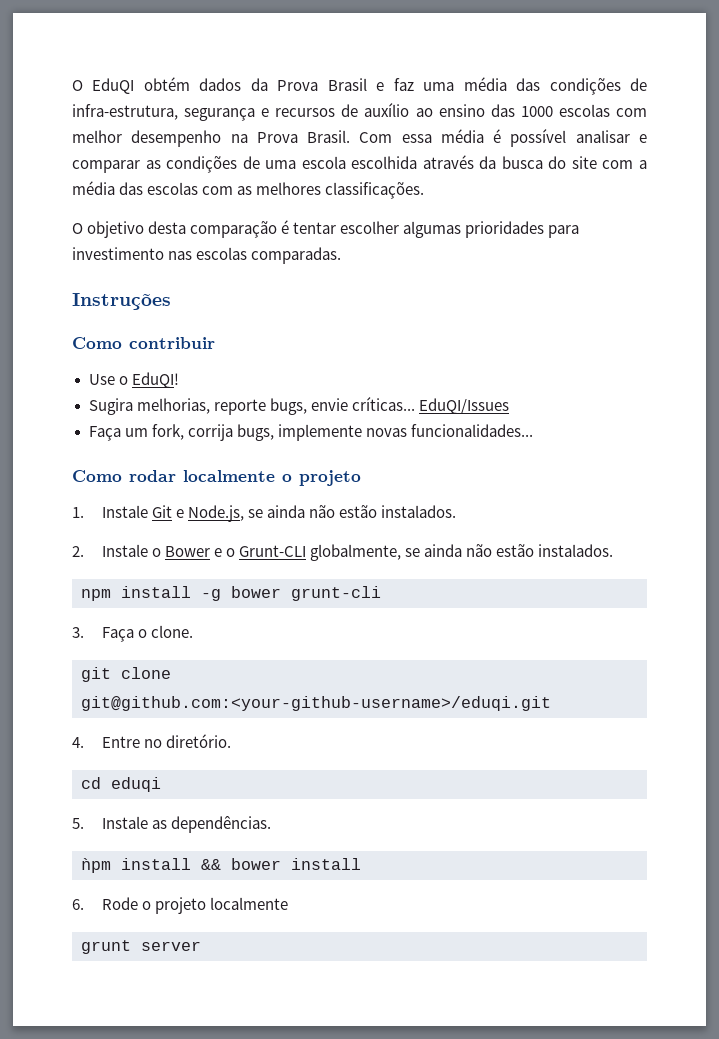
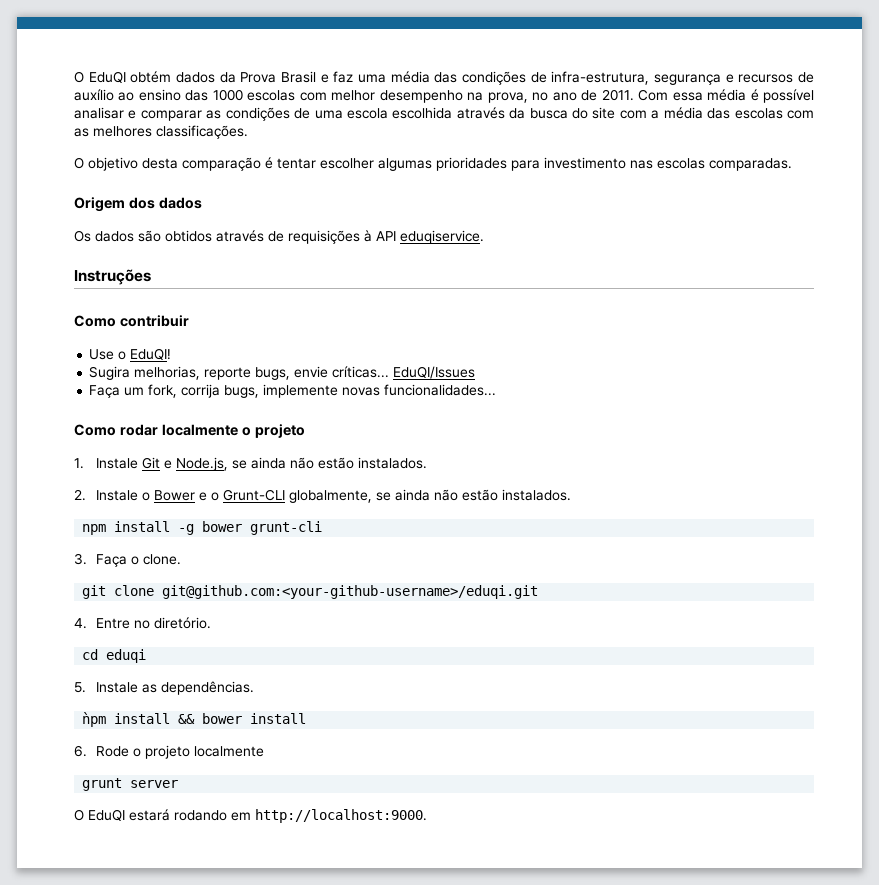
- O EduQI obtém dados da Prova Brasil e faz uma média das condições de infra-estrutura, segurança e recursos de auxílio ao ensino das 1000 escolas com melhor desempenho na Prova Brasil.
+ O EduQI obtém dados da Prova Brasil e faz uma média das condições de infra-estrutura, segurança e recursos de auxílio ao ensino das 1000 escolas com melhor desempenho na prova, no ano de 2011.
+ Origem dos dados
+ Os dados são obtidos através de requisições à API eduqiservice.
+ O EduQI estará rodando em http://localhost:9000.

